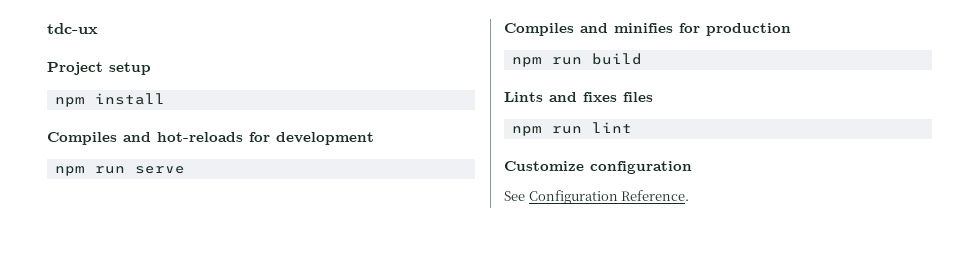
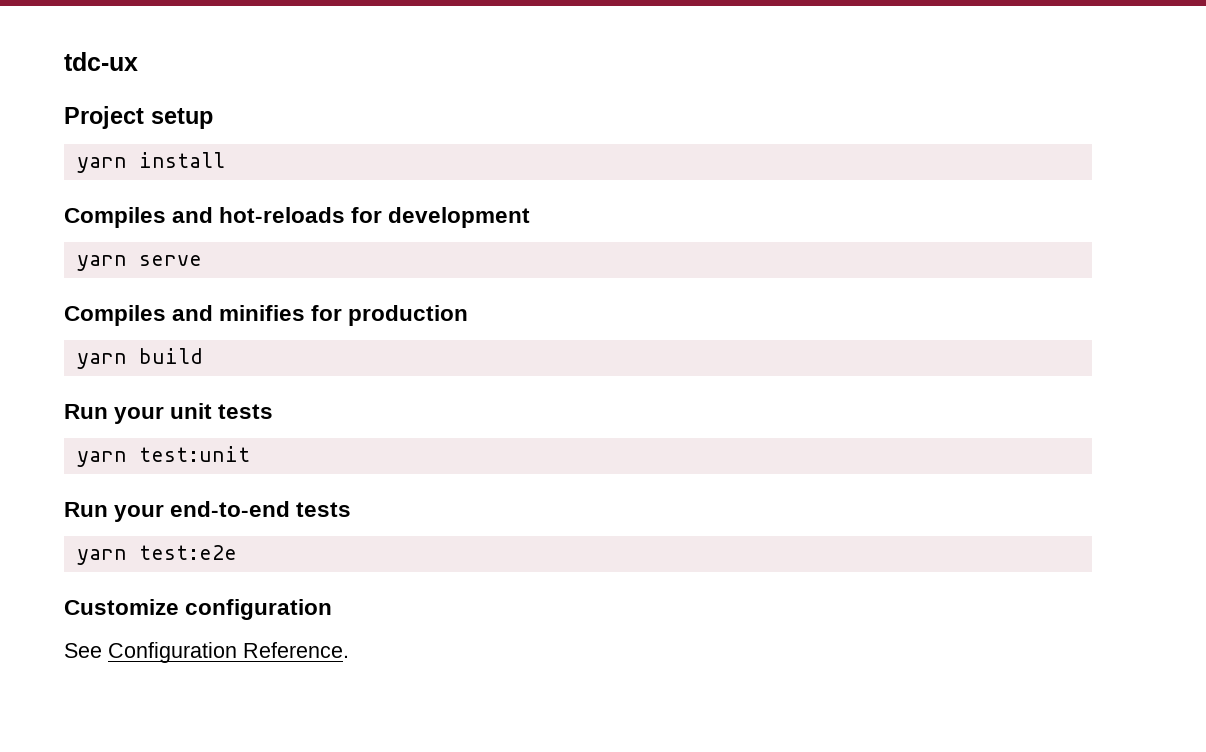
- npm install
+ yarn install
- npm run serve
+ yarn serve
- npm run build
+ yarn build
- Lints and fixes files
- npm run lint
+ Run your unit tests
+ yarn test:unit
+ Run your end-to-end tests
+ yarn test:e2e

